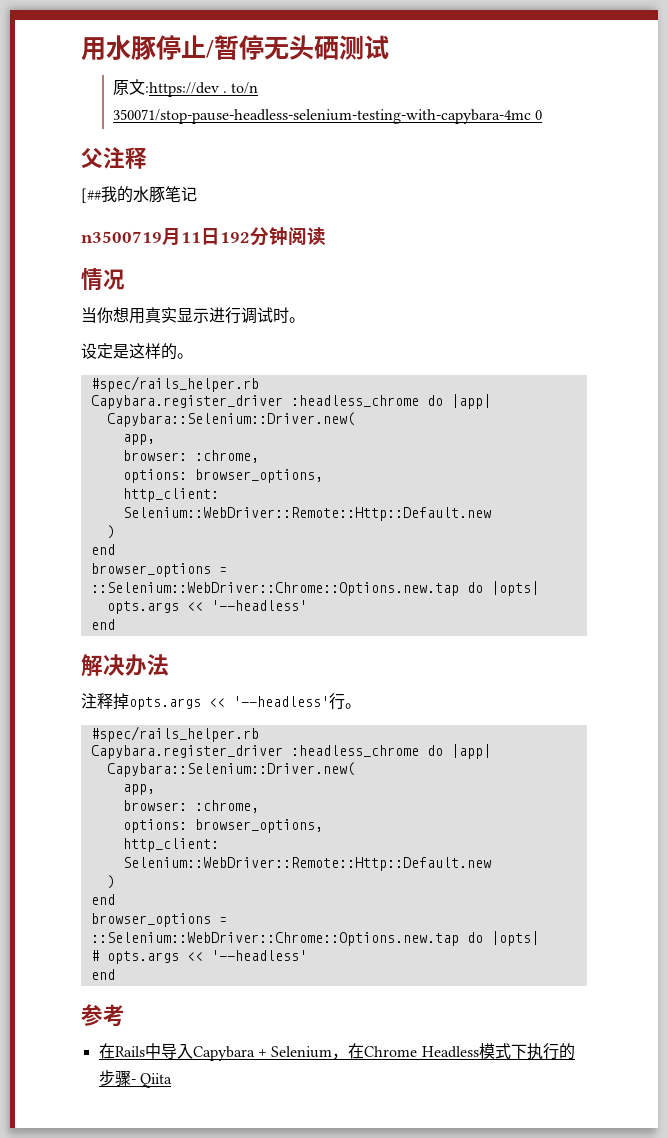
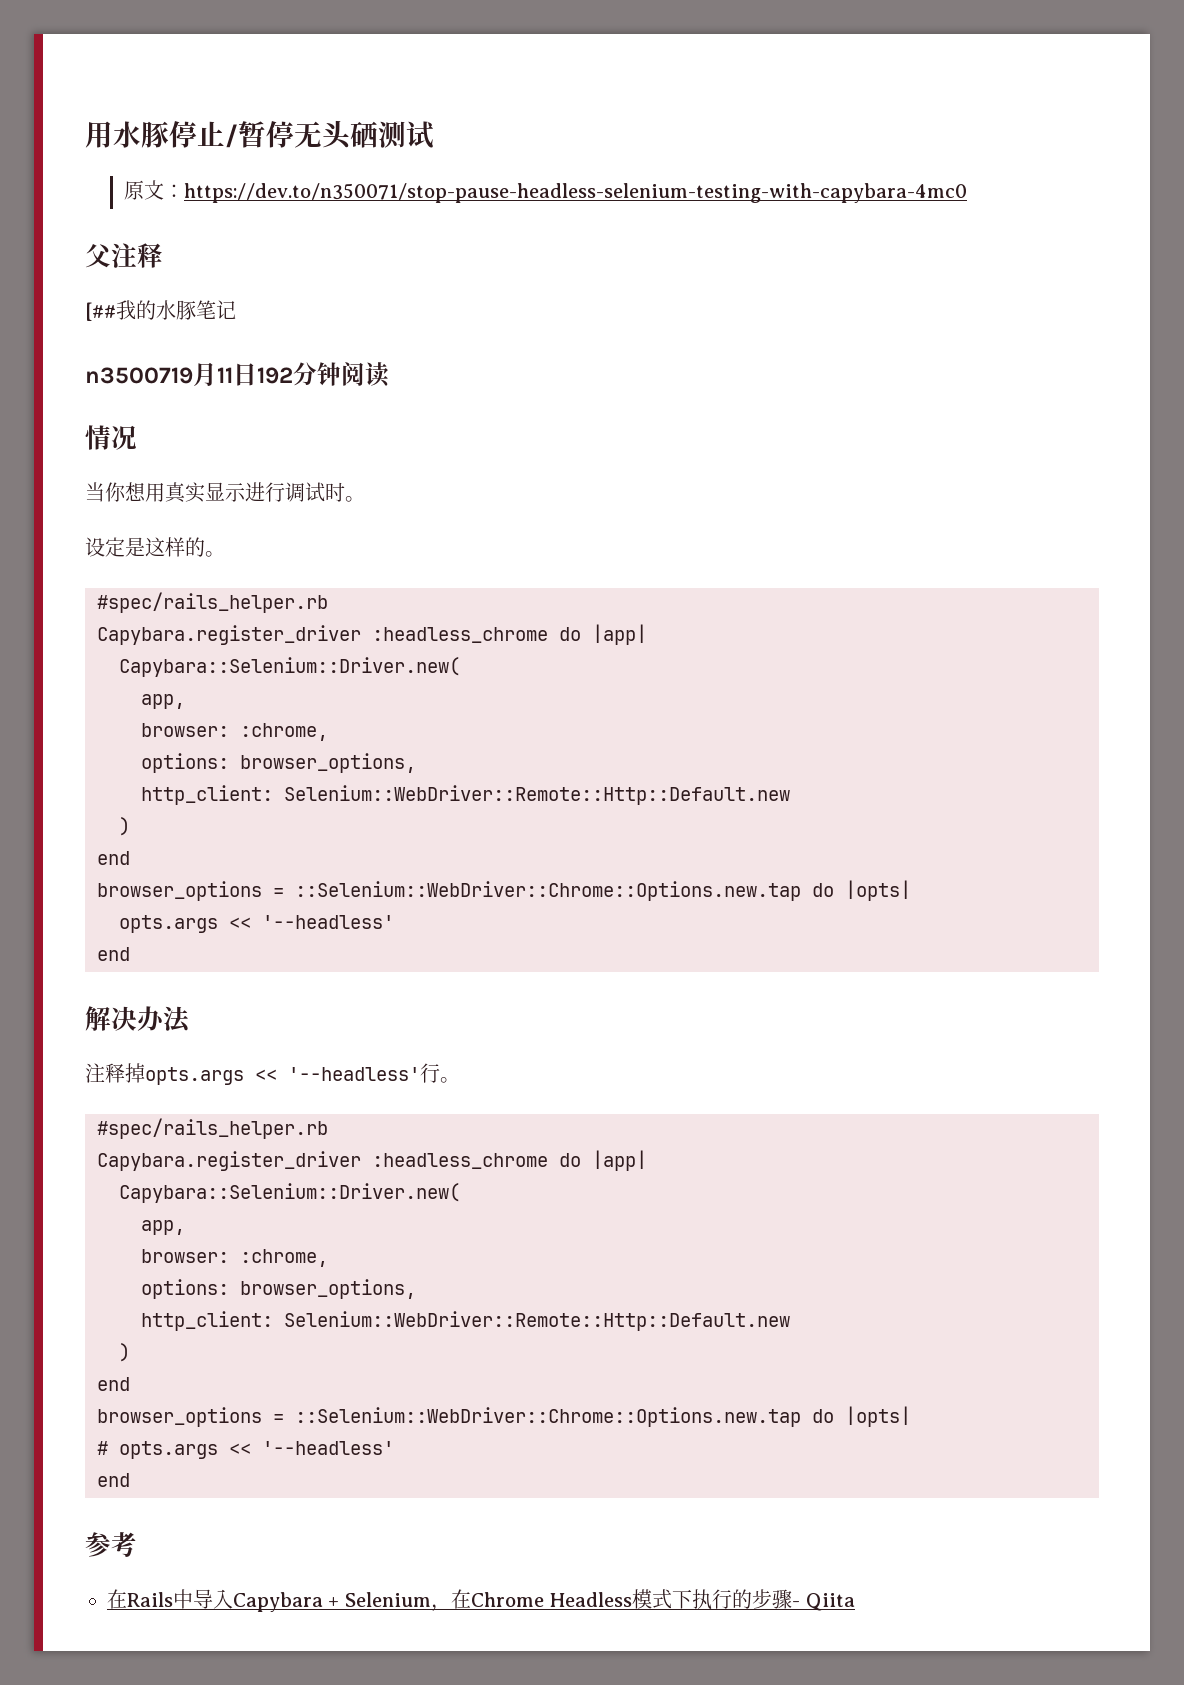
- 原文:https://dev . to/n 350071/stop-pause-headless-selenium-testing-with-capybara-4mc 0
+ 原文：https://dev.to/n350071/stop-pause-headless-selenium-testing-with-capybara-4mc0

